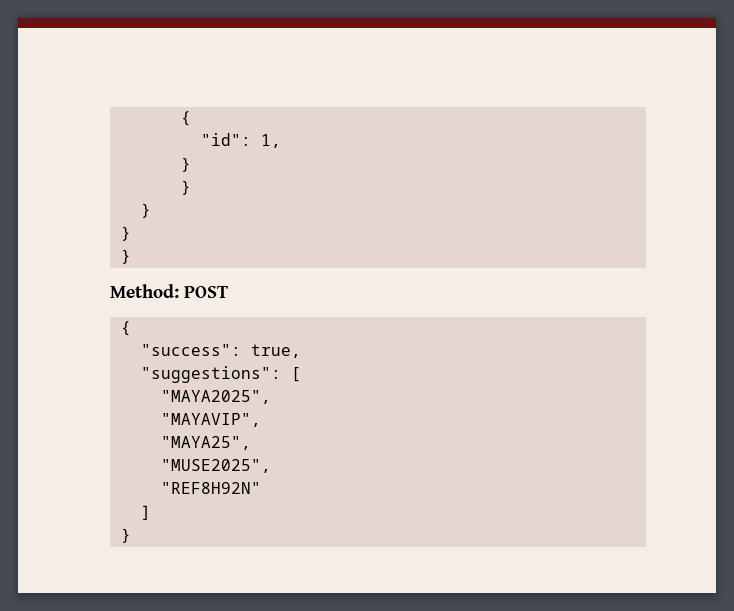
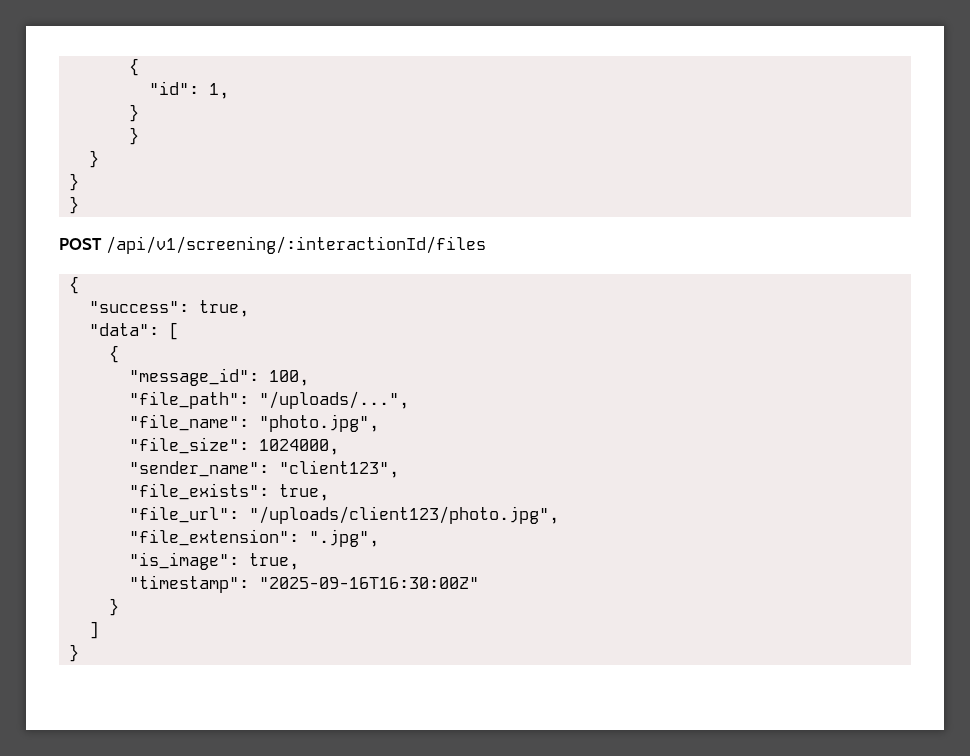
- Method: POST
+ POST /api/v1/screening/:interactionId/files
- "suggestions": [
- "MAYA2025",
- "MAYAVIP",
- "MAYA25",
- "MUSE2025",
- "REF8H92N"
+ "data": [
+ {
+ "message_id": 100,
+ "file_path": "/uploads/...",
+ "file_name": "photo.jpg",
+ "file_size": 1024000,
+ "sender_name": "client123",
+ "file_exists": true,
+ "file_url": "/uploads/client123/photo.jpg",
+ "file_extension": ".jpg",
+ "is_image": true,
+ "timestamp": "2025-09-16T16:30:00Z"
+ }

